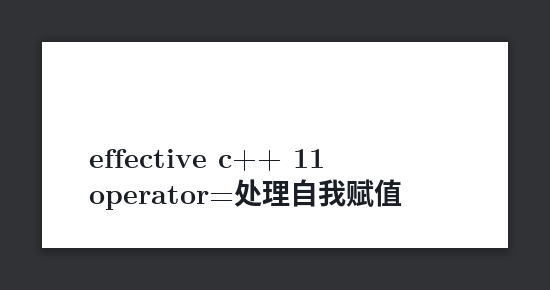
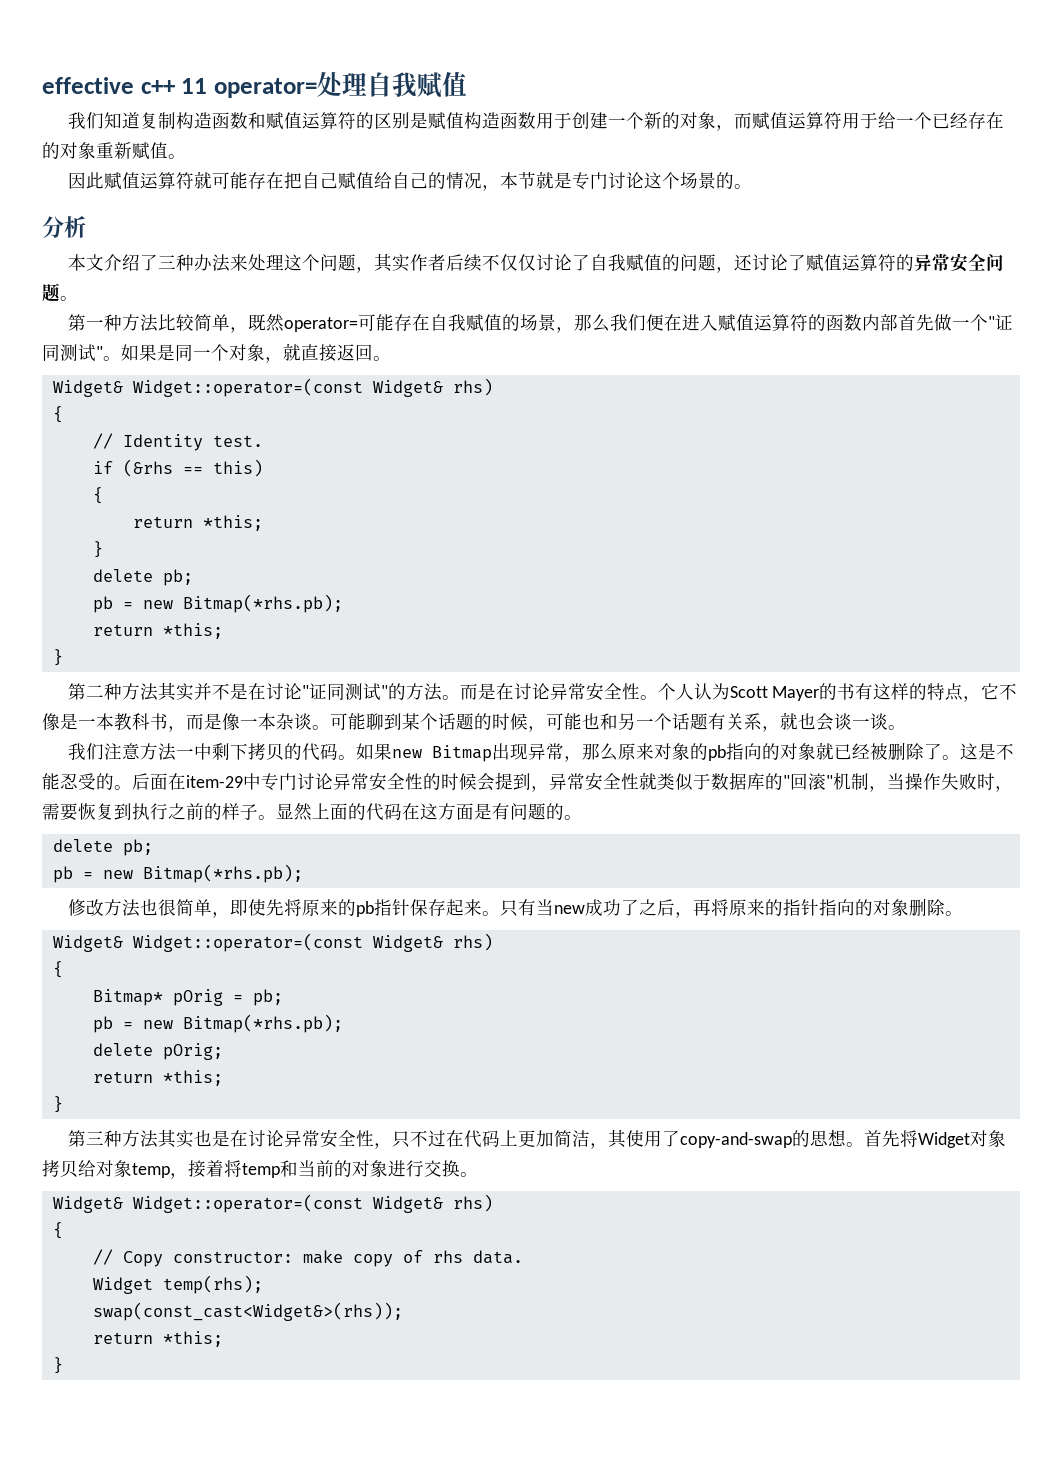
+ 我们知道复制构造函数和赋值运算符的区别是赋值构造函数用于创建一个新的对象，而赋值运算符用于给一个已经存在的对象重新赋值。
+ 因此赋值运算符就可能存在把自己赋值给自己的情况，本节就是专门讨论这个场景的。
+ 分析
+ 本文介绍了三种办法来处理这个问题，其实作者后续不仅仅讨论了自我赋值的问题，还讨论了赋值运算符的异常安全问题。
+ 第一种方法比较简单，既然operator=可能存在自我赋值的场景，那么我们便在进入赋值运算符的函数内部首先做一个"证同测试"。如果是同一个对象，就直接返回。
+ Widget& Widget::operator=(const Widget& rhs)
+ {
+ // Identity test.
+ if (&rhs == this)
+ {
+ return *this;
+ }
+ delete pb;
+ pb = new Bitmap(*rhs.pb);
+ return *this;
+ }
+ 第二种方法其实并不是在讨论"证同测试"的方法。而是在讨论异常安全性。个人认为Scott Mayer的书有这样的特点，它不像是一本教科书，而是像一本杂谈。可能聊到某个话题的时候，可能也和另一个话题有关系，就也会谈一谈。
+ 我们注意方法一中剩下拷贝的代码。如果new Bitmap出现异常，那么原来对象的pb指向的对象就已经被删除了。这是不能忍受的。后面在item-29中专门讨论异常安全性的时候会提到，异常安全性就类似于数据库的"回滚"机制，当操作失败时，需要恢复到执行之前的样子。显然上面的代码在这方面是有问题的。
+ delete pb;
+ pb = new Bitmap(*rhs.pb);
+ 修改方法也很简单，即使先将原来的pb指针保存起来。只有当new成功了之后，再将原来的指针指向的对象删除。
+ Widget& Widget::operator=(const Widget& rhs)
+ {
+ Bitmap* pOrig = pb;
+ pb = new Bitmap(*rhs.pb);
+ delete pOrig;
+ return *this;
+ }
+ 第三种方法其实也是在讨论异常安全性，只不过在代码上更加简洁，其使用了copy-and-swap的思想。首先将Widget对象拷贝给对象temp，接着将temp和当前的对象进行交换。
+ Widget& Widget::operator=(const Widget& rhs)
+ {
+ // Copy constructor: make copy of rhs data.
+ Widget temp(rhs);
+ swap(const_cast<Widget&>(rhs));
+ return *this;
+ }

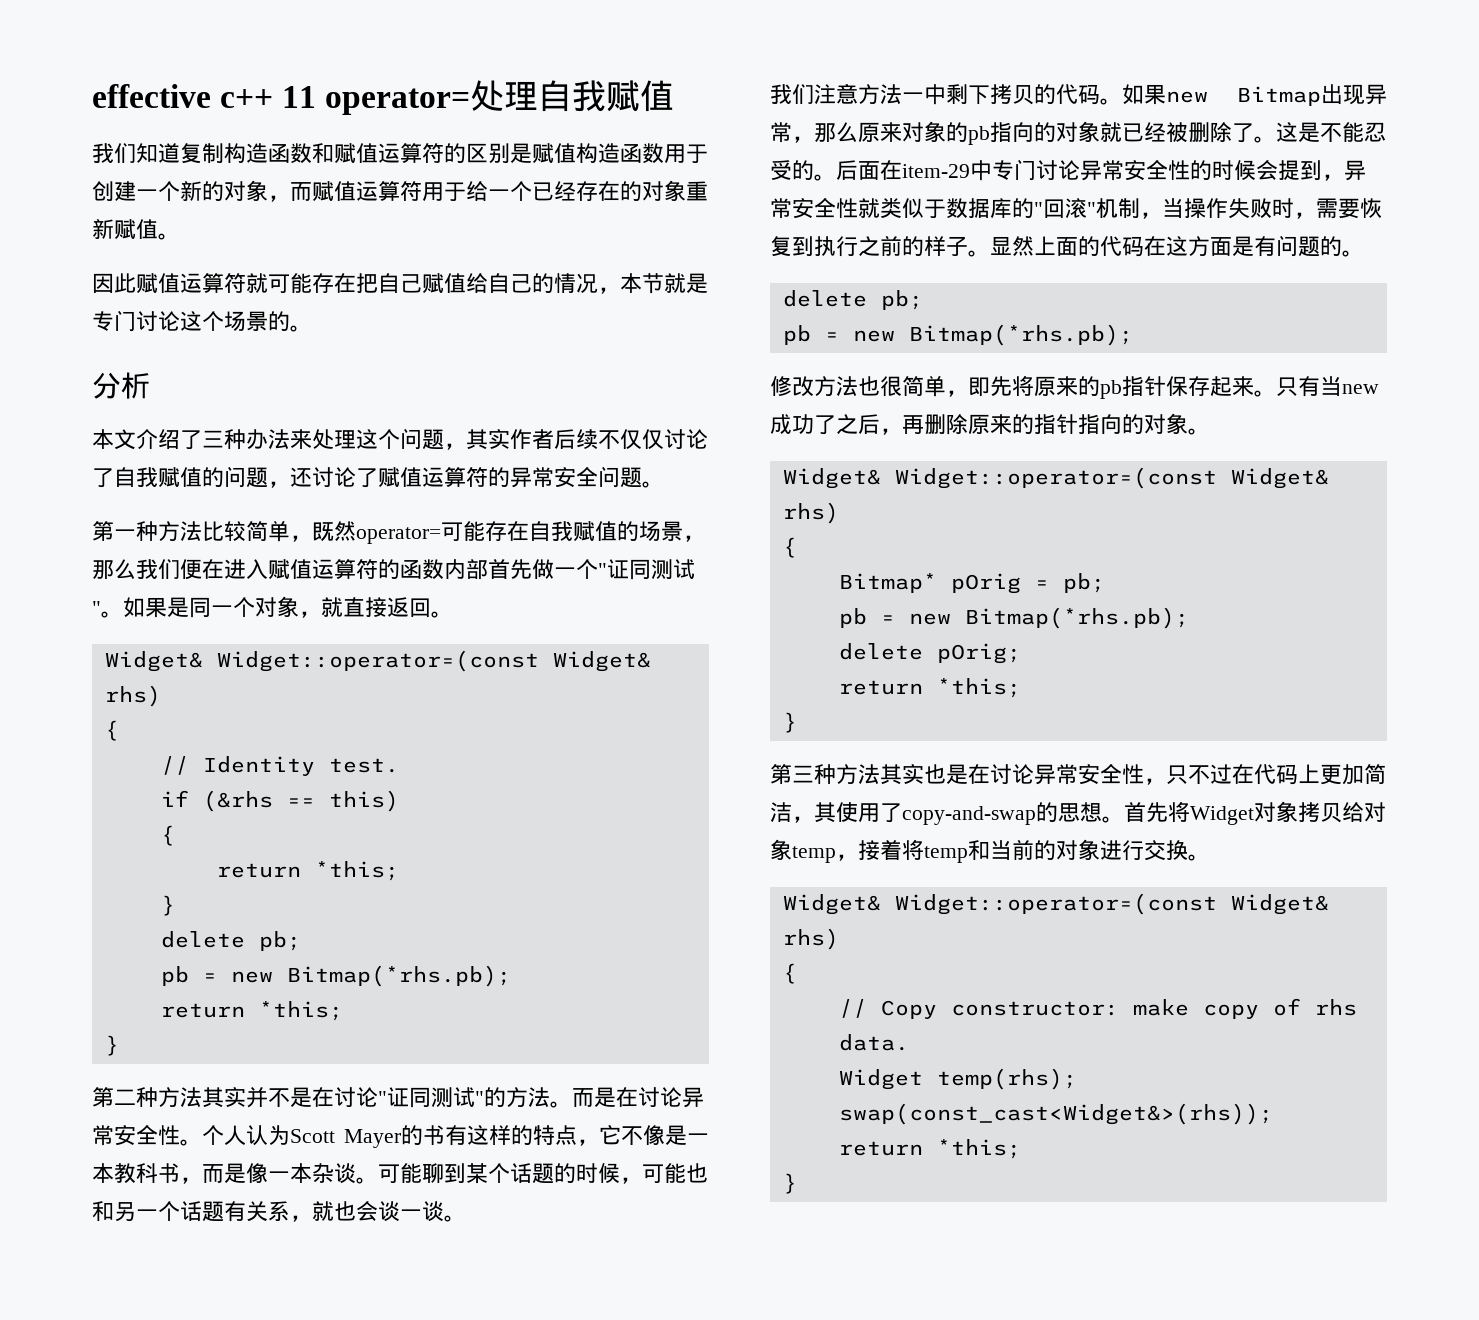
- 修改方法也很简单，即使先将原来的pb指针保存起来。
+ 修改方法也很简单，即先将原来的pb指针保存起来。
- 只有当new成功了之后，再将原来的指针指向的对象删除。
+ 只有当new成功了之后，再删除原来的指针指向的对象。

